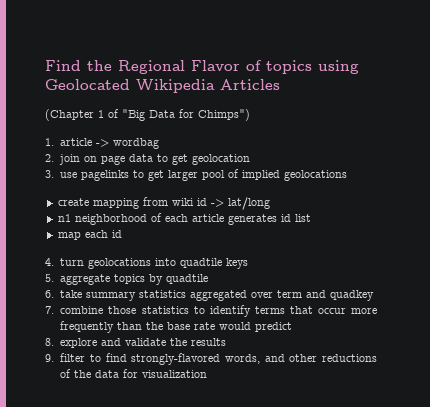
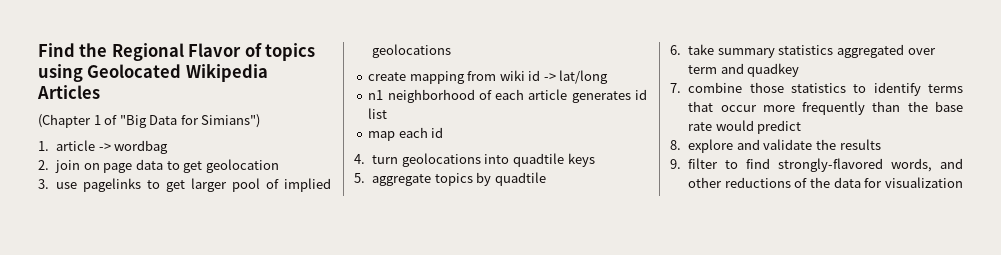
- (Chapter 1 of "Big Data for Chimps")
+ (Chapter 1 of "Big Data for Simians")

